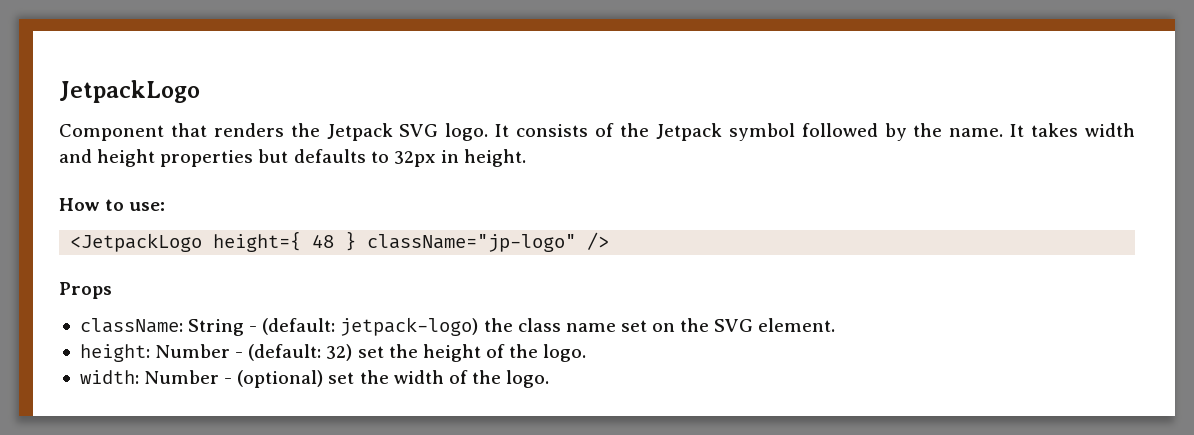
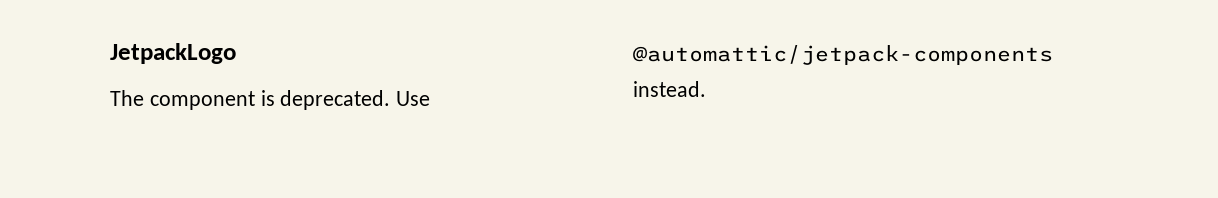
- Component that renders the Jetpack SVG logo. It consists of the Jetpack symbol followed by the name. It takes width and height properties but defaults to 32px in height.
- How to use:
- <JetpackLogo height={ 48 } className="jp-logo" />
- Props
- className: String - (default: jetpack-logo) the class name set on the SVG element.
- height: Number - (default: 32) set the height of the logo.
- width: Number - (optional) set the width of the logo.
+ The component is deprecated. Use @automattic/jetpack-components instead.

